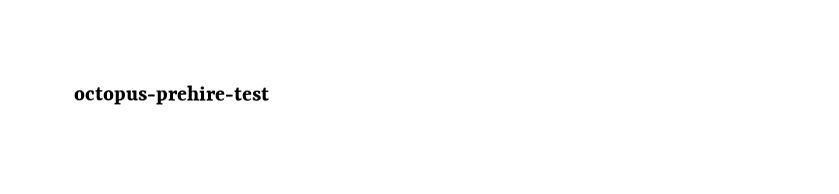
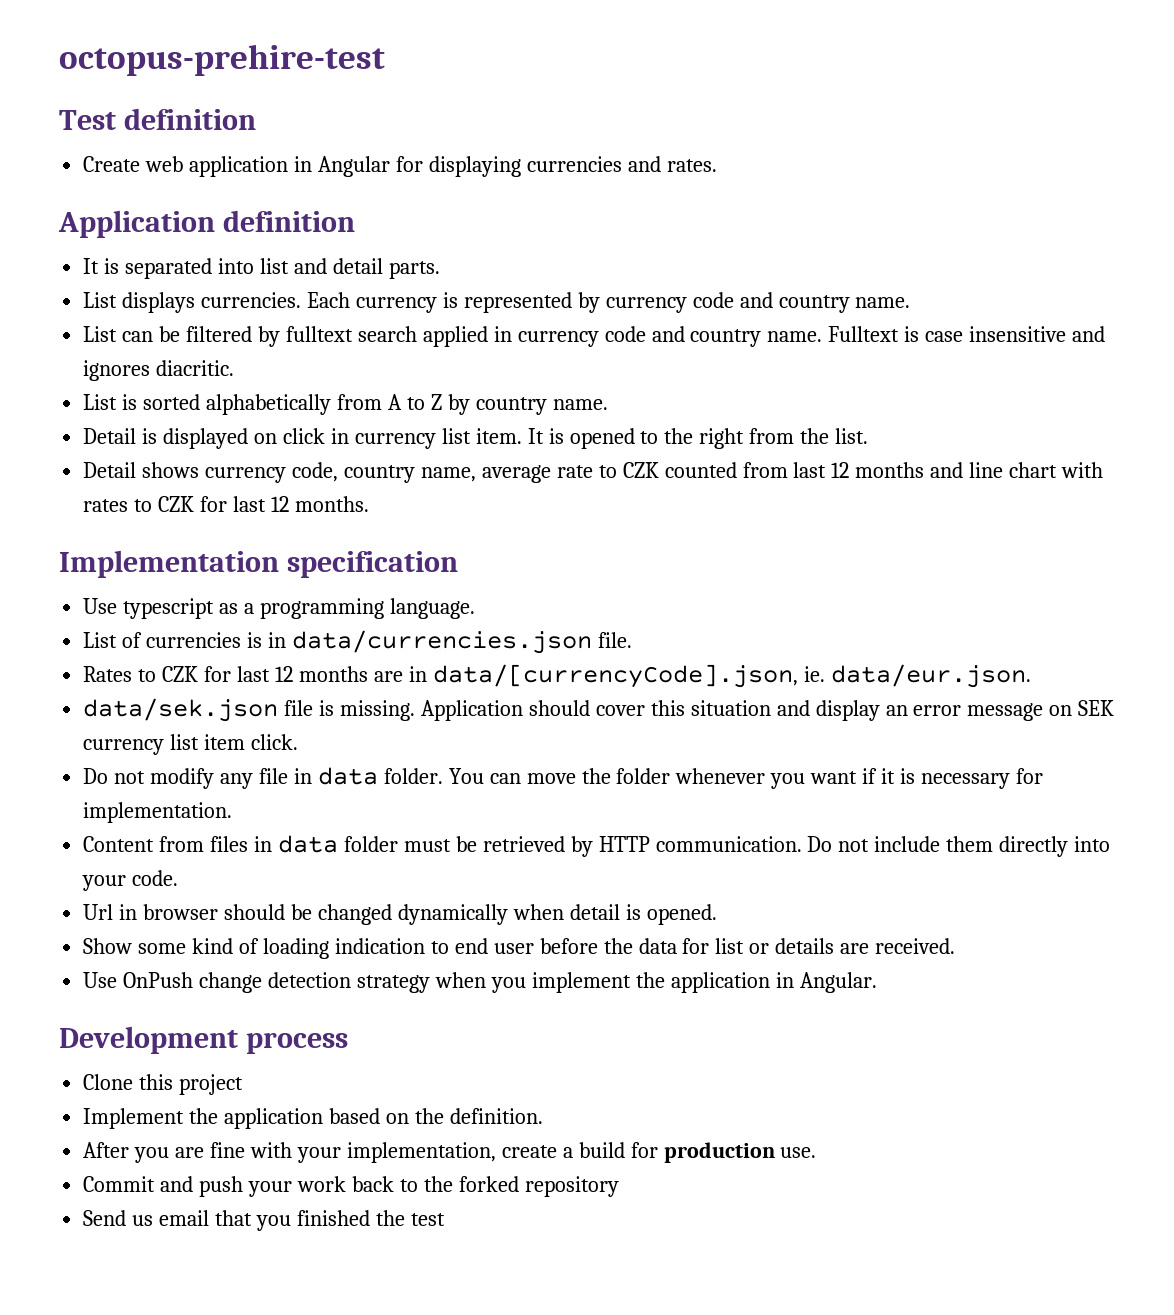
+ Test definition
+ Create web application in Angular for displaying currencies and rates.
+ Application definition
+ It is separated into list and detail parts.
+ List displays currencies. Each currency is represented by currency code and country name.
+ List can be filtered by fulltext search applied in currency code and country name. Fulltext is case insensitive and ignores diacritic.
+ List is sorted alphabetically from A to Z by country name.
+ Detail is displayed on click in currency list item. It is opened to the right from the list.
+ Detail shows currency code, country name, average rate to CZK counted from last 12 months and line chart with rates to CZK for last 12 months.
+ Implementation specification
+ Use typescript as a programming language.
+ List of currencies is in data/currencies.json file.
+ Rates to CZK for last 12 months are in data/[currencyCode].json, ie. data/eur.json.
+ data/sek.json file is missing. Application should cover this situation and display an error message on SEK currency list item click.
+ Do not modify any file in data folder. You can move the folder whenever you want if it is necessary for implementation.
+ Content from files in data folder must be retrieved by HTTP communication. Do not include them directly into your code.
+ Url in browser should be changed dynamically when detail is opened.
+ Show some kind of loading indication to end user before the data for list or details are received.
+ Use OnPush change detection strategy when you implement the application in Angular.
+ Development process
+ Clone this project
+ Implement the application based on the definition.
+ After you are fine with your implementation, create a build for production use.
+ Commit and push your work back to the forked repository
+ Send us email that you finished the test

